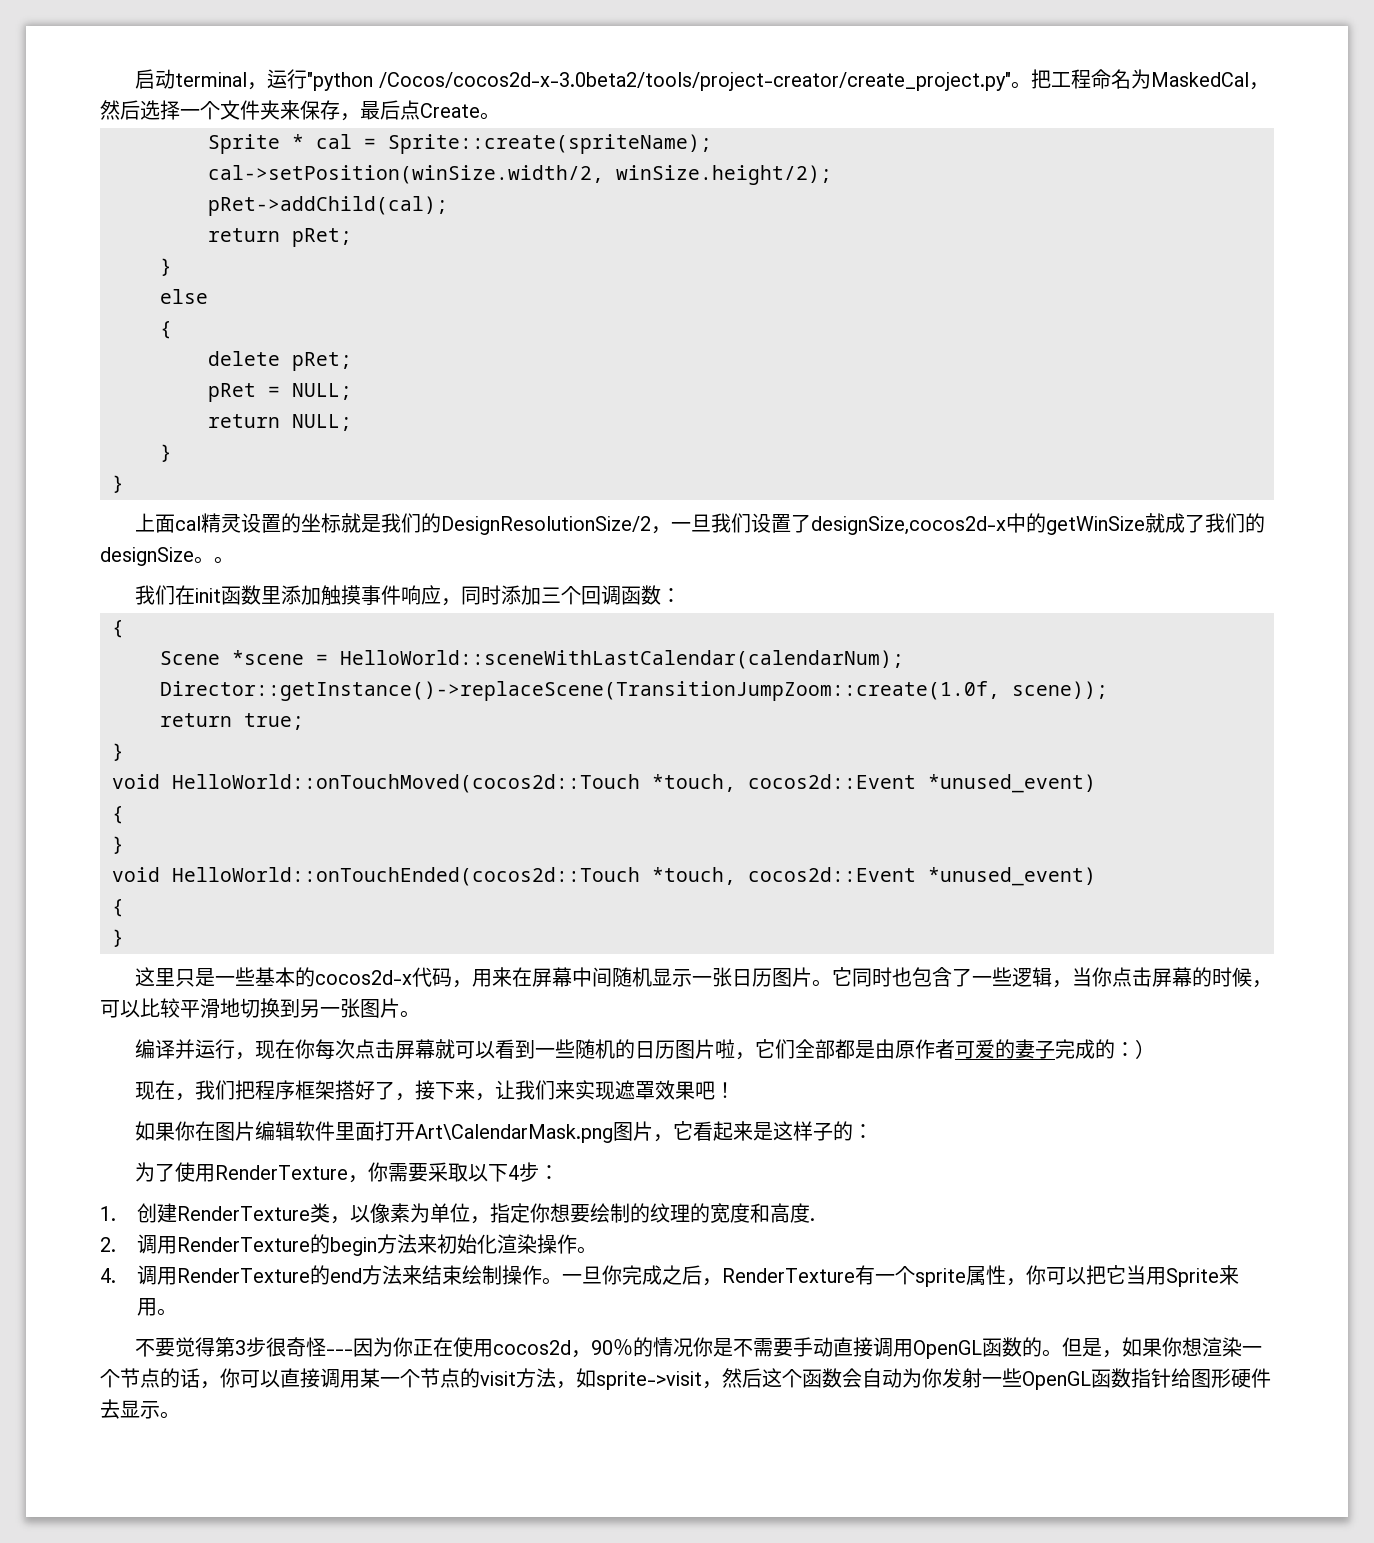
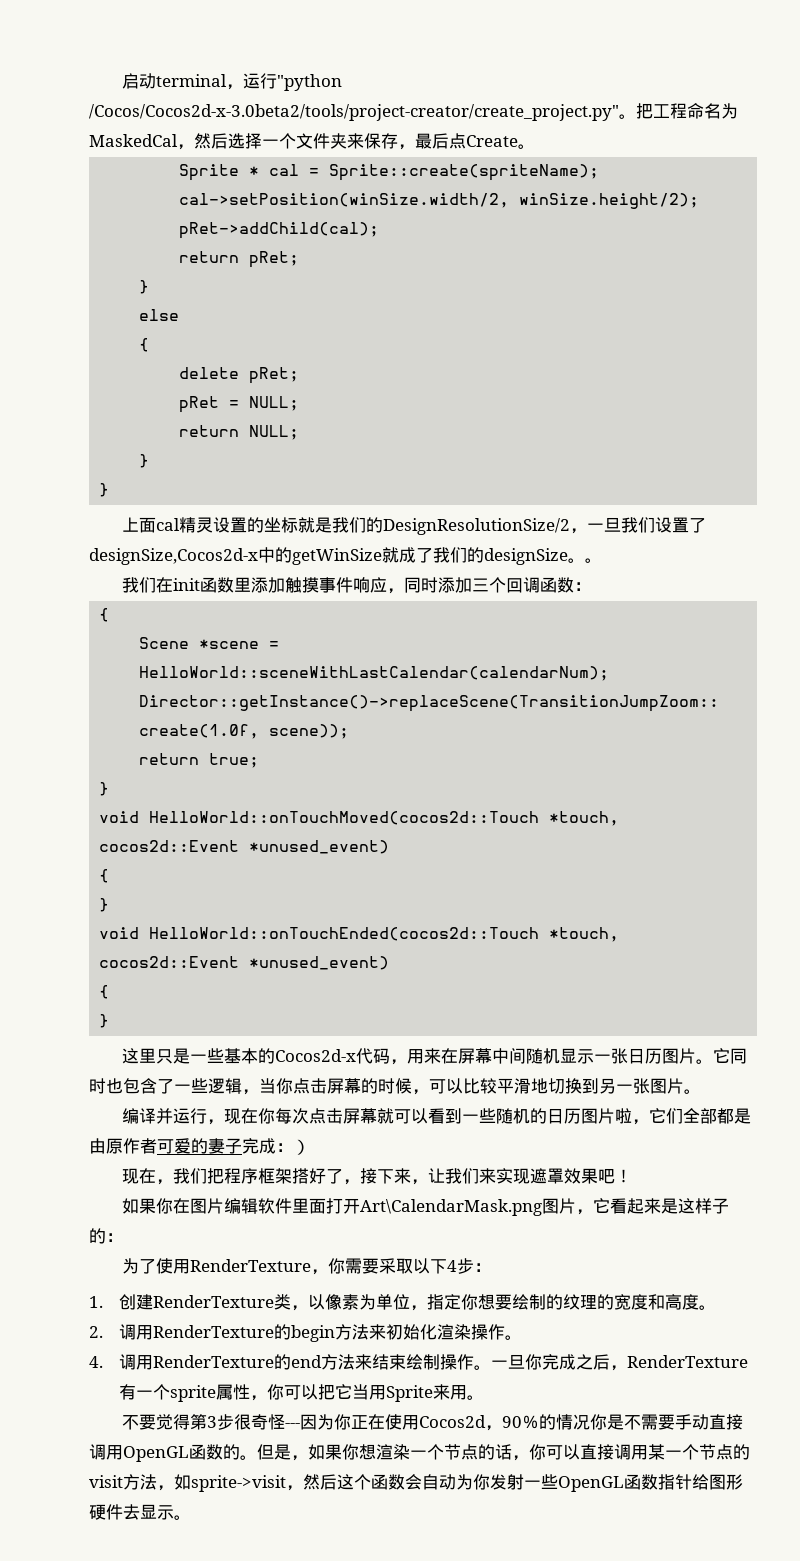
- 启动terminal，运行"python /Cocos/cocos2d-x-3.0beta2/tools/project-creator/create_project.py"。
+ 启动terminal，运行"python /Cocos/Cocos2d-x-3.0beta2/tools/project-creator/create_project.py"。
- 上面cal精灵设置的坐标就是我们的DesignResolutionSize/2，一旦我们设置了designSize,cocos2d-x中的getWinSize就成了我们的designSize。
+ 上面cal精灵设置的坐标就是我们的DesignResolutionSize/2，一旦我们设置了designSize,Cocos2d-x中的getWinSize就成了我们的designSize。
- 这里只是一些基本的cocos2d-x代码，用来在屏幕中间随机显示一张日历图片。
+ 这里只是一些基本的Cocos2d-x代码，用来在屏幕中间随机显示一张日历图片。
- 编译并运行，现在你每次点击屏幕就可以看到一些随机的日历图片啦，它们全部都是由原作者可爱的妻子完成的：）
+ 编译并运行，现在你每次点击屏幕就可以看到一些随机的日历图片啦，它们全部都是由原作者可爱的妻子完成：）
- 1.创建RenderTexture类，以像素为单位，指定你想要绘制的纹理的宽度和高度.
+ 1.创建RenderTexture类，以像素为单位，指定你想要绘制的纹理的宽度和高度。
- 不要觉得第3步很奇怪---因为你正在使用cocos2d，90％的情况你是不需要手动直接调用OpenGL函数的。
+ 不要觉得第3步很奇怪---因为你正在使用Cocos2d，90％的情况你是不需要手动直接调用OpenGL函数的。

